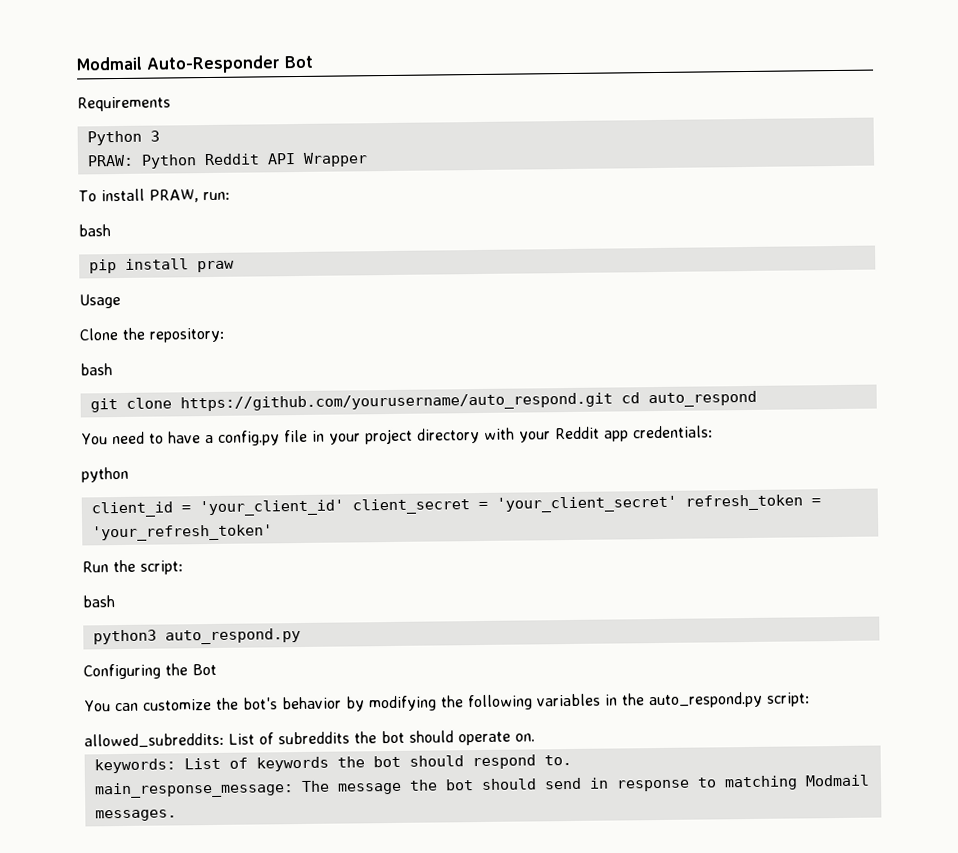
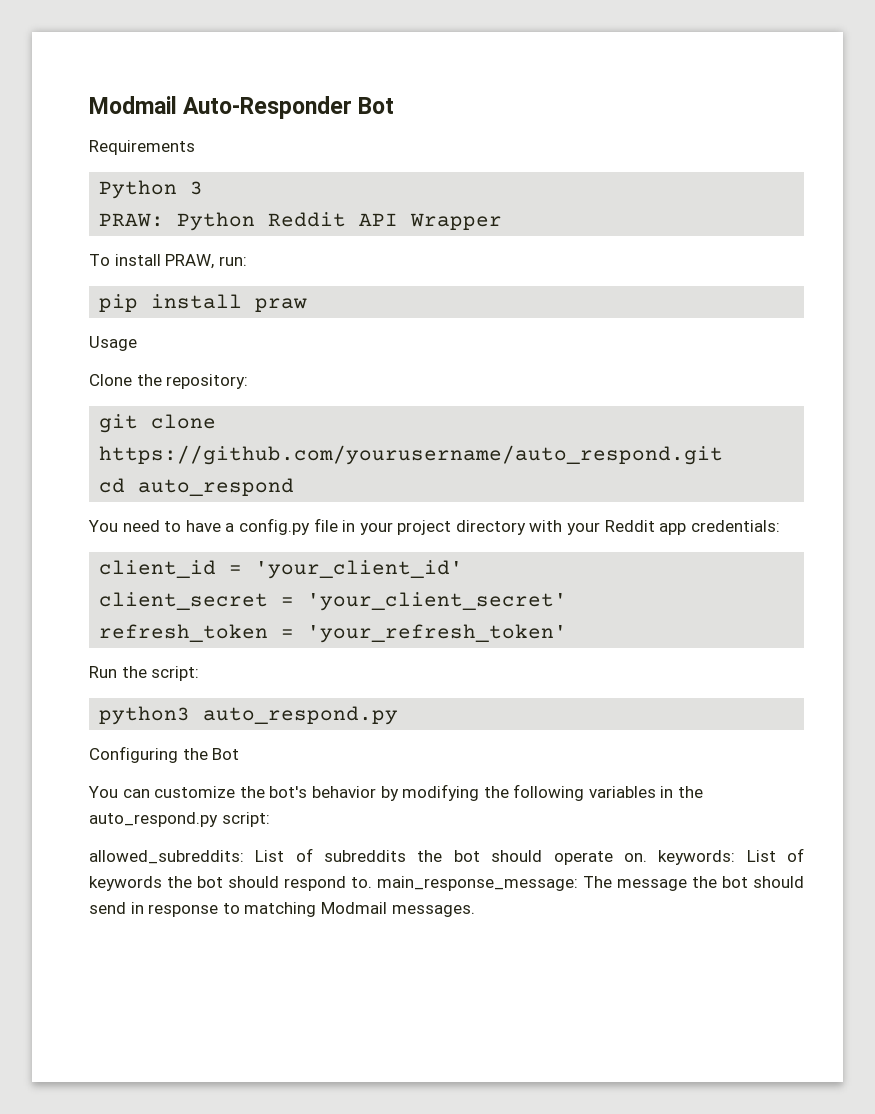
  To install PRAW, run:
- bash
  Clone the repository:
- bash
- git clone https://github.com/yourusername/auto_respond.git cd auto_respond
+ git clone https://github.com/yourusername/auto_respond.git
+ cd auto_respond
- python
- client_id = 'your_client_id' client_secret = 'your_client_secret' refresh_token = 'your_refresh_token'
+ client_id = 'your_client_id'
+ client_secret = 'your_client_secret'
+ refresh_token = 'your_refresh_token'
  Run the script:
- bash
- allowed_subreddits: List of subreddits the bot should operate on.
- keywords: List of keywords the bot should respond to.
- main_response_message: The message the bot should send in response to matching Modmail messages.
+ allowed_subreddits: List of subreddits the bot should operate on. keywords: List of keywords the bot should respond to. main_response_message: The message the bot should send in response to matching Modmail messages.

